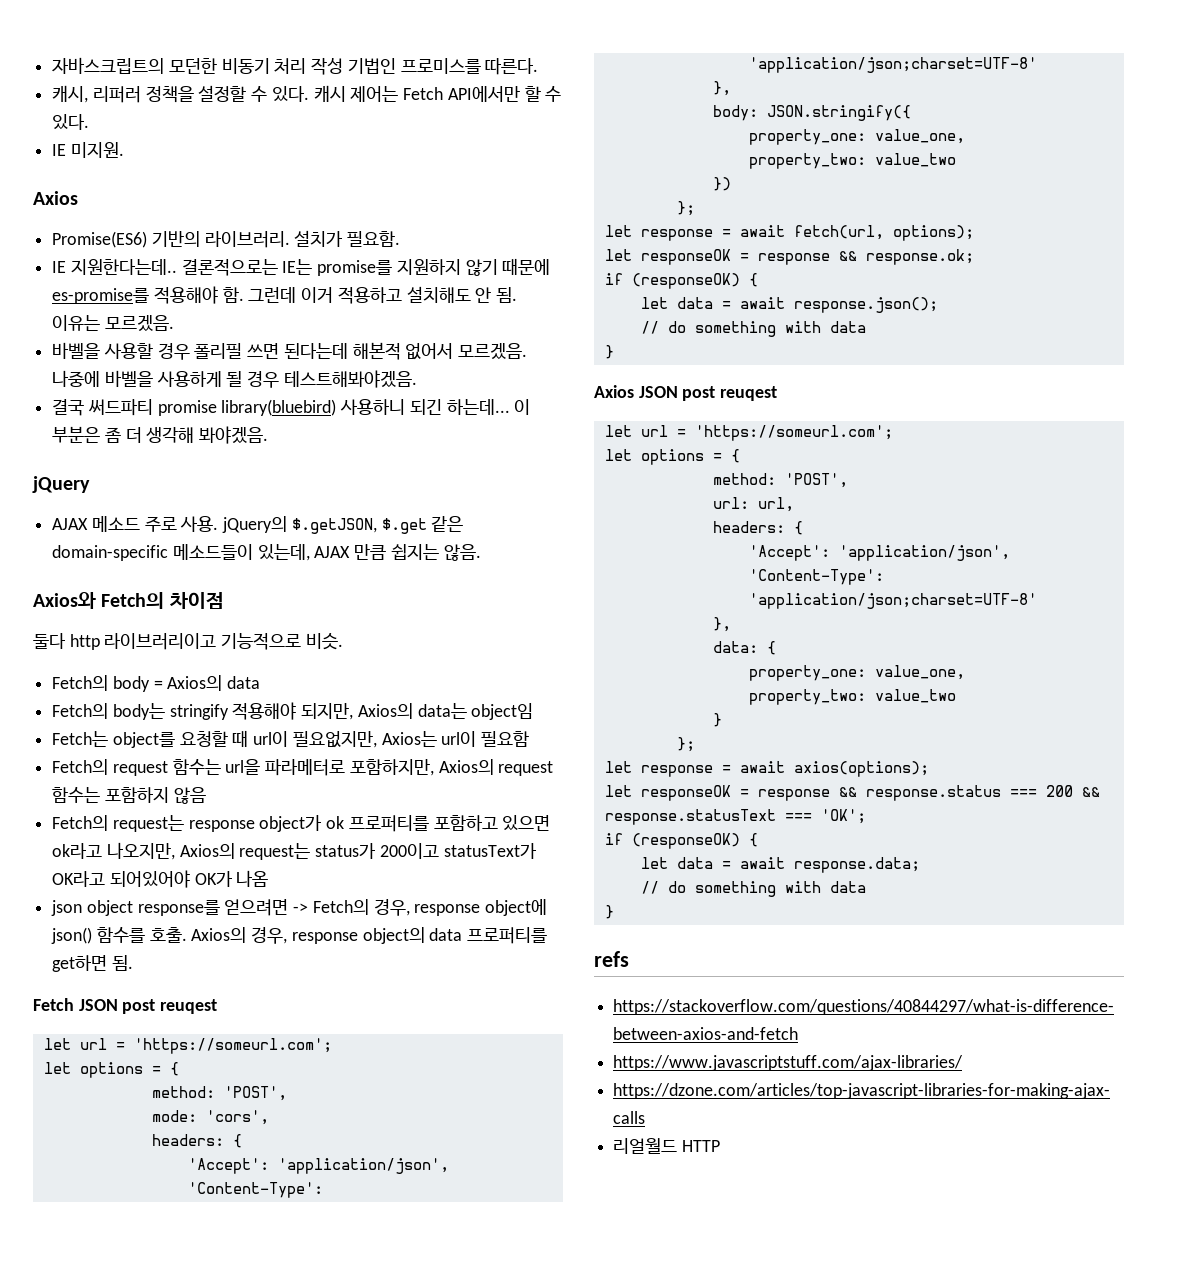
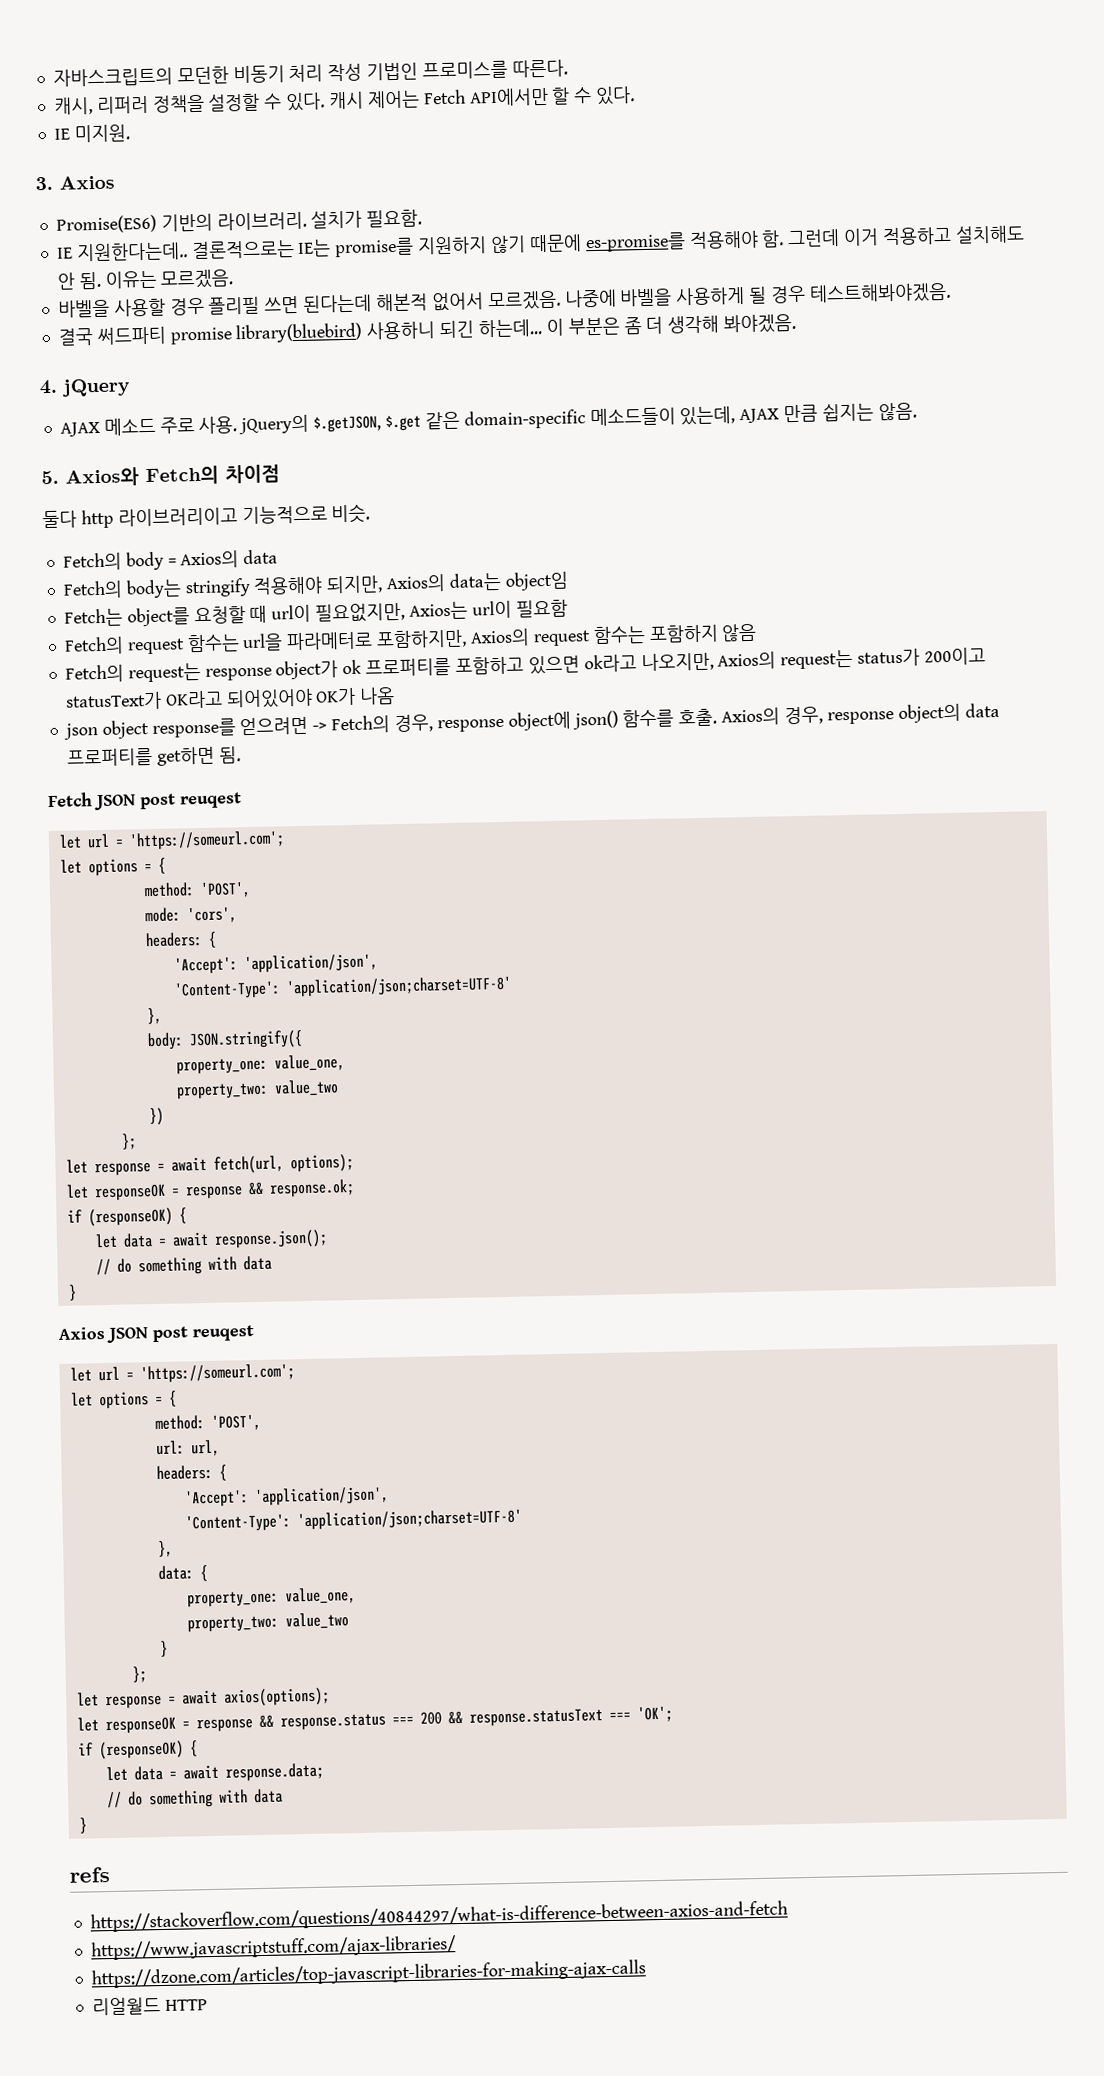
  IE 미지원.
- Axios
+ 3. Axios
- jQuery
+ 4. jQuery
- Axios와 Fetch의 차이점
+ 5. Axios와 Fetch의 차이점

